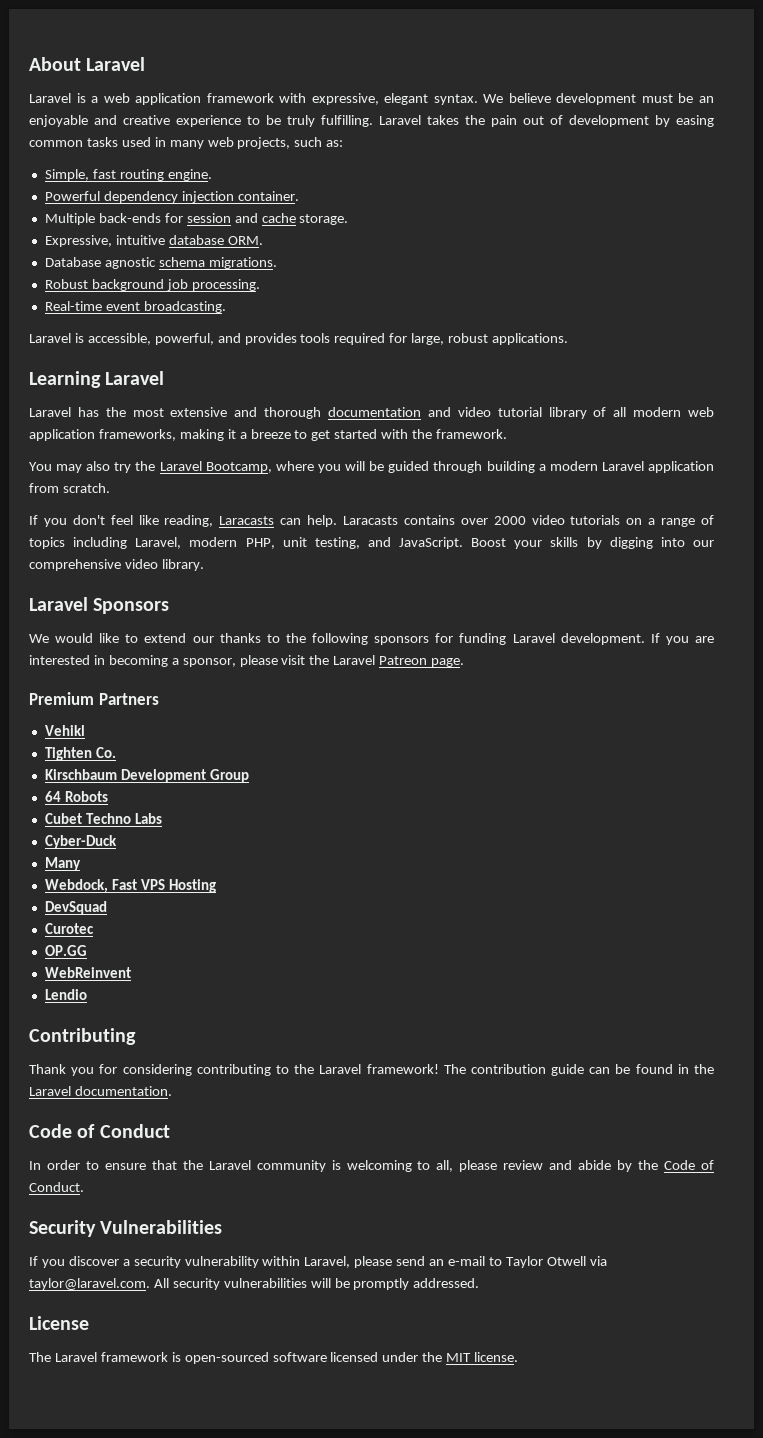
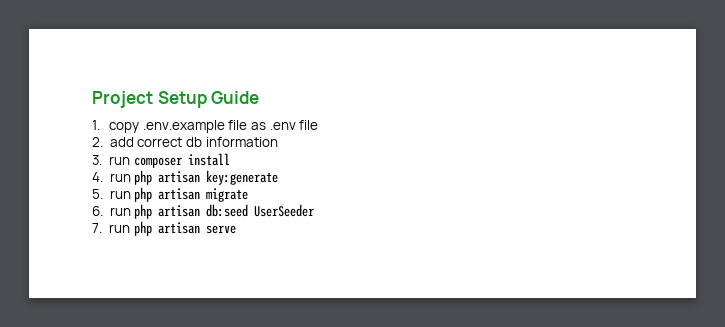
- About Laravel
- Laravel is a web application framework with expressive, elegant syntax. We believe development must be an enjoyable and creative experience to be truly fulfilling. Laravel takes the pain out of development by easing common tasks used in many web projects, such as:
- Simple, fast routing engine.
- Powerful dependency injection container.
- Multiple back-ends for session and cache storage.
- Expressive, intuitive database ORM.
- Database agnostic schema migrations.
- Robust background job processing.
- Real-time event broadcasting.
- Laravel is accessible, powerful, and provides tools required for large, robust applications.
- Learning Laravel
- Laravel has the most extensive and thorough documentation and video tutorial library of all modern web application frameworks, making it a breeze to get started with the framework.
- You may also try the Laravel Bootcamp, where you will be guided through building a modern Laravel application from scratch.
- If you don't feel like reading, Laracasts can help. Laracasts contains over 2000 video tutorials on a range of topics including Laravel, modern PHP, unit testing, and JavaScript. Boost your skills by digging into our comprehensive video library.
- Laravel Sponsors
- We would like to extend our thanks to the following sponsors for funding Laravel development. If you are interested in becoming a sponsor, please visit the Laravel Patreon page.
- Premium Partners
- Vehikl
- Tighten Co.
- Kirschbaum Development Group
- 64 Robots
- Cubet Techno Labs
- Cyber-Duck
- Many
- Webdock, Fast VPS Hosting
- DevSquad
- Curotec
- OP.GG
- WebReinvent
- Lendio
- Contributing
- Thank you for considering contributing to the Laravel framework! The contribution guide can be found in the Laravel documentation.
- Code of Conduct
- In order to ensure that the Laravel community is welcoming to all, please review and abide by the Code of Conduct.
- Security Vulnerabilities
- If you discover a security vulnerability within Laravel, please send an e-mail to Taylor Otwell via taylor@laravel.com. All security vulnerabilities will be promptly addressed.
- License
- The Laravel framework is open-sourced software licensed under the MIT license.
+ Project Setup Guide
+ 1. copy .env.example file as .env file
+ 2. add correct db information
+ 3. run composer install
+ 4. run php artisan key:generate
+ 5. run php artisan migrate
+ 6. run php artisan db:seed UserSeeder
+ 7. run php artisan serve

